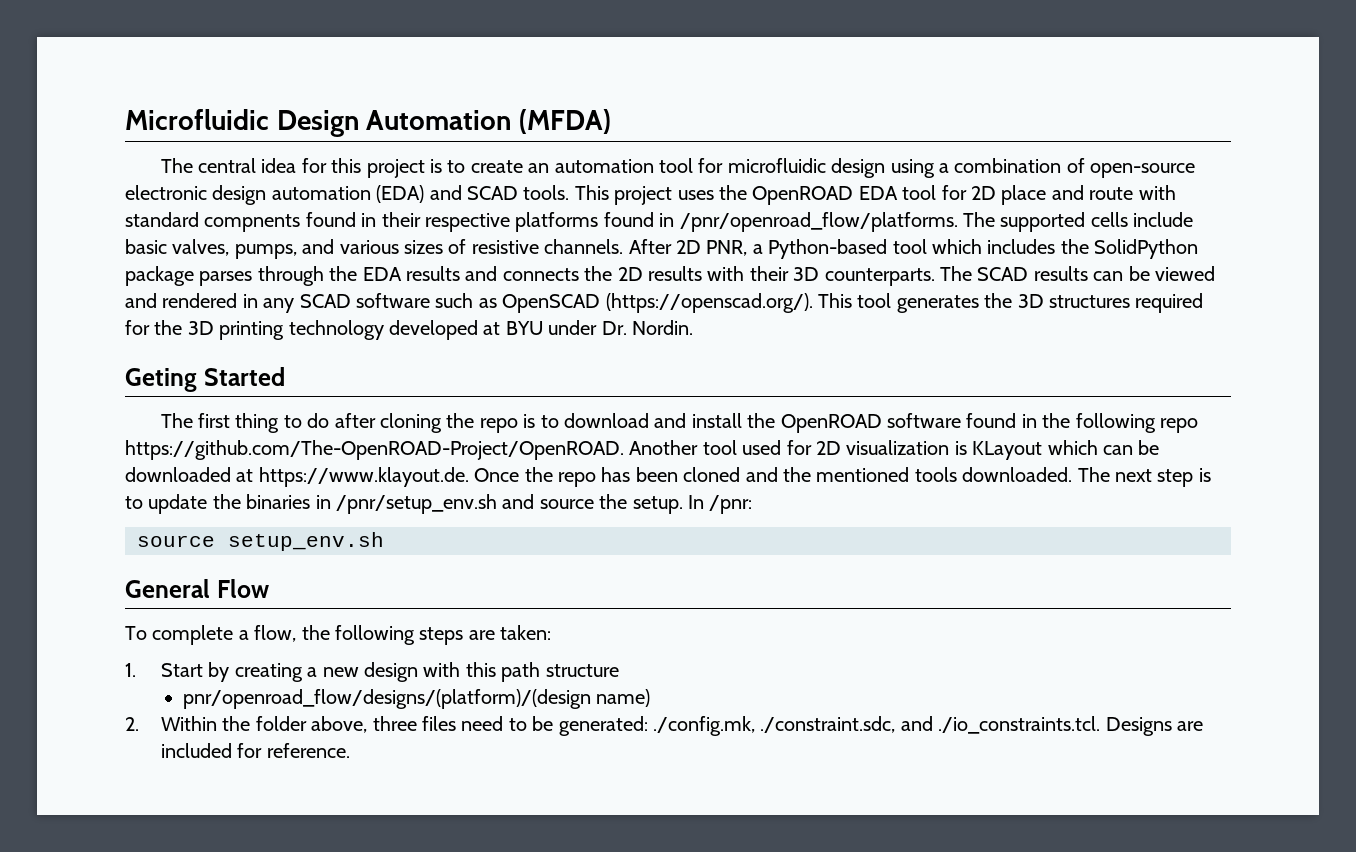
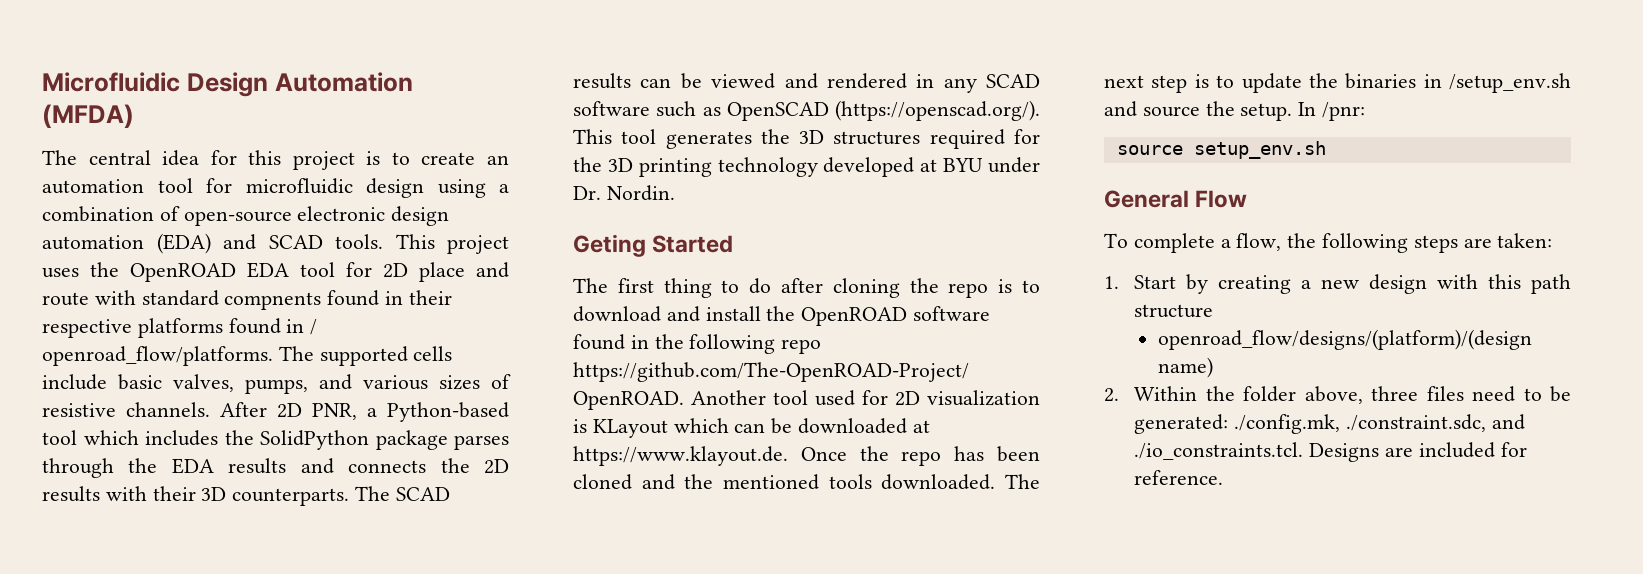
- This project uses the OpenROAD EDA tool for 2D place and route with standard compnents found in their respective platforms found in /pnr/openroad_flow/platforms.
+ This project uses the OpenROAD EDA tool for 2D place and route with standard compnents found in their respective platforms found in / openroad_flow/platforms.
- The next step is to update the binaries in /pnr/setup_env.sh and source the setup.
+ The next step is to update the binaries in /setup_env.sh and source the setup.
- pnr/openroad_flow/designs/(platform)/(design name)
+ openroad_flow/designs/(platform)/(design name)

